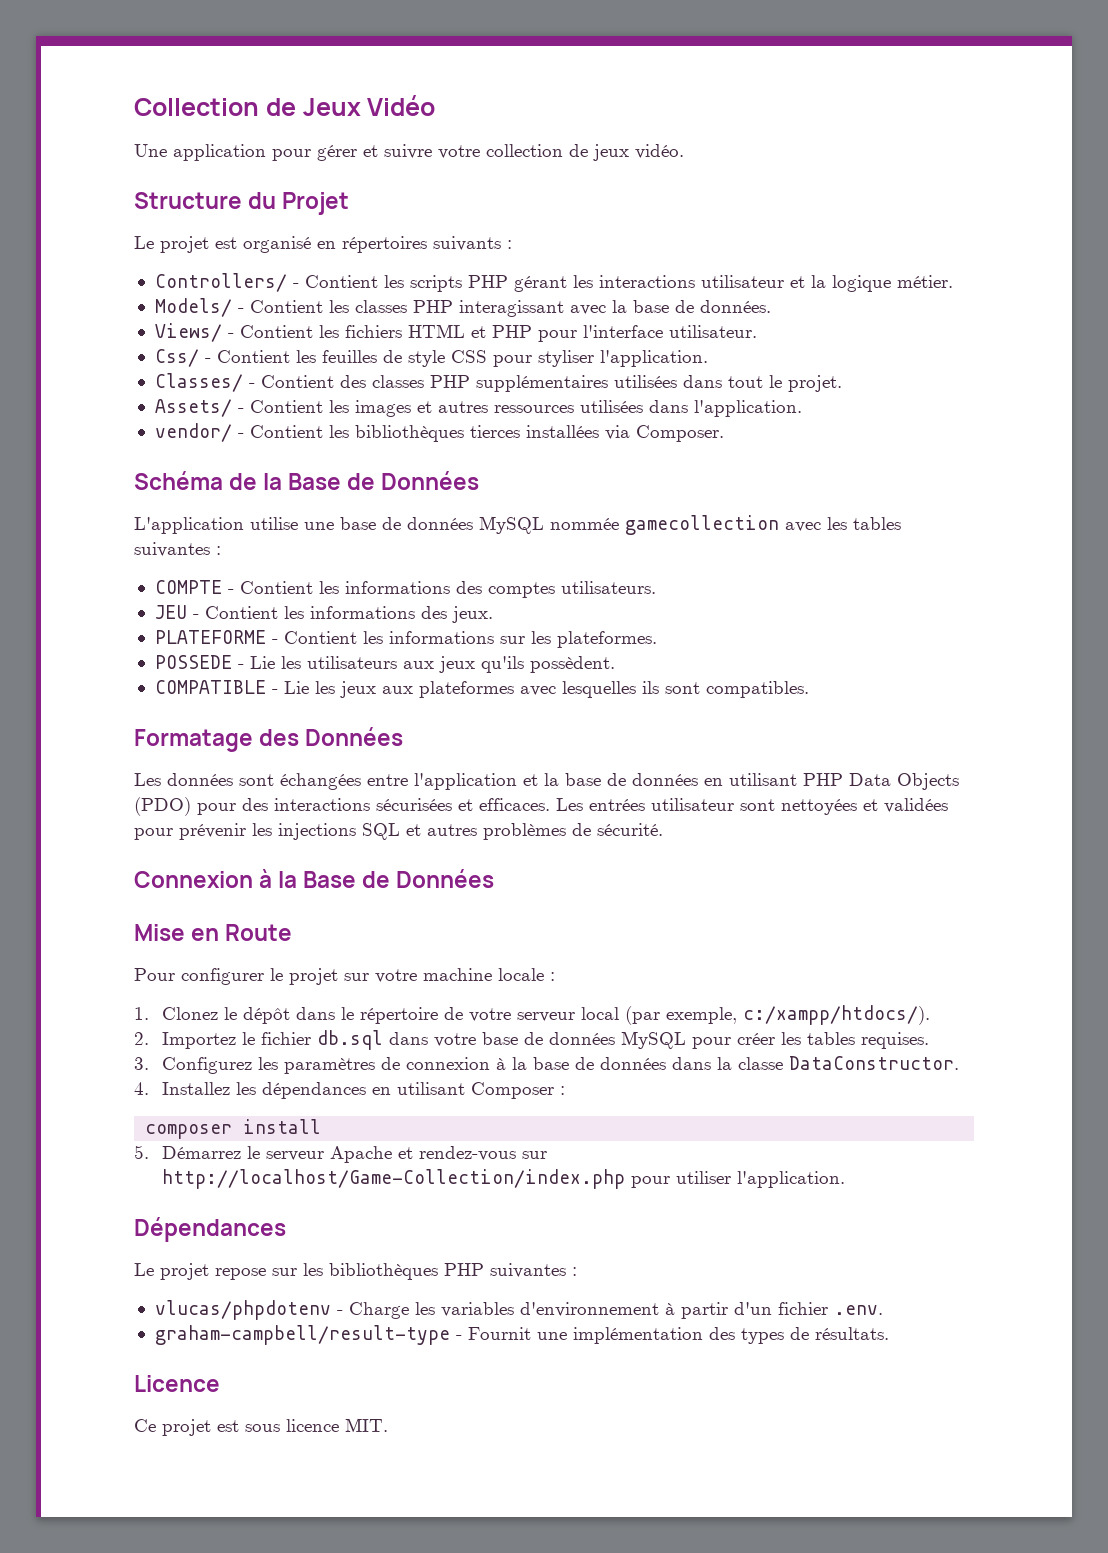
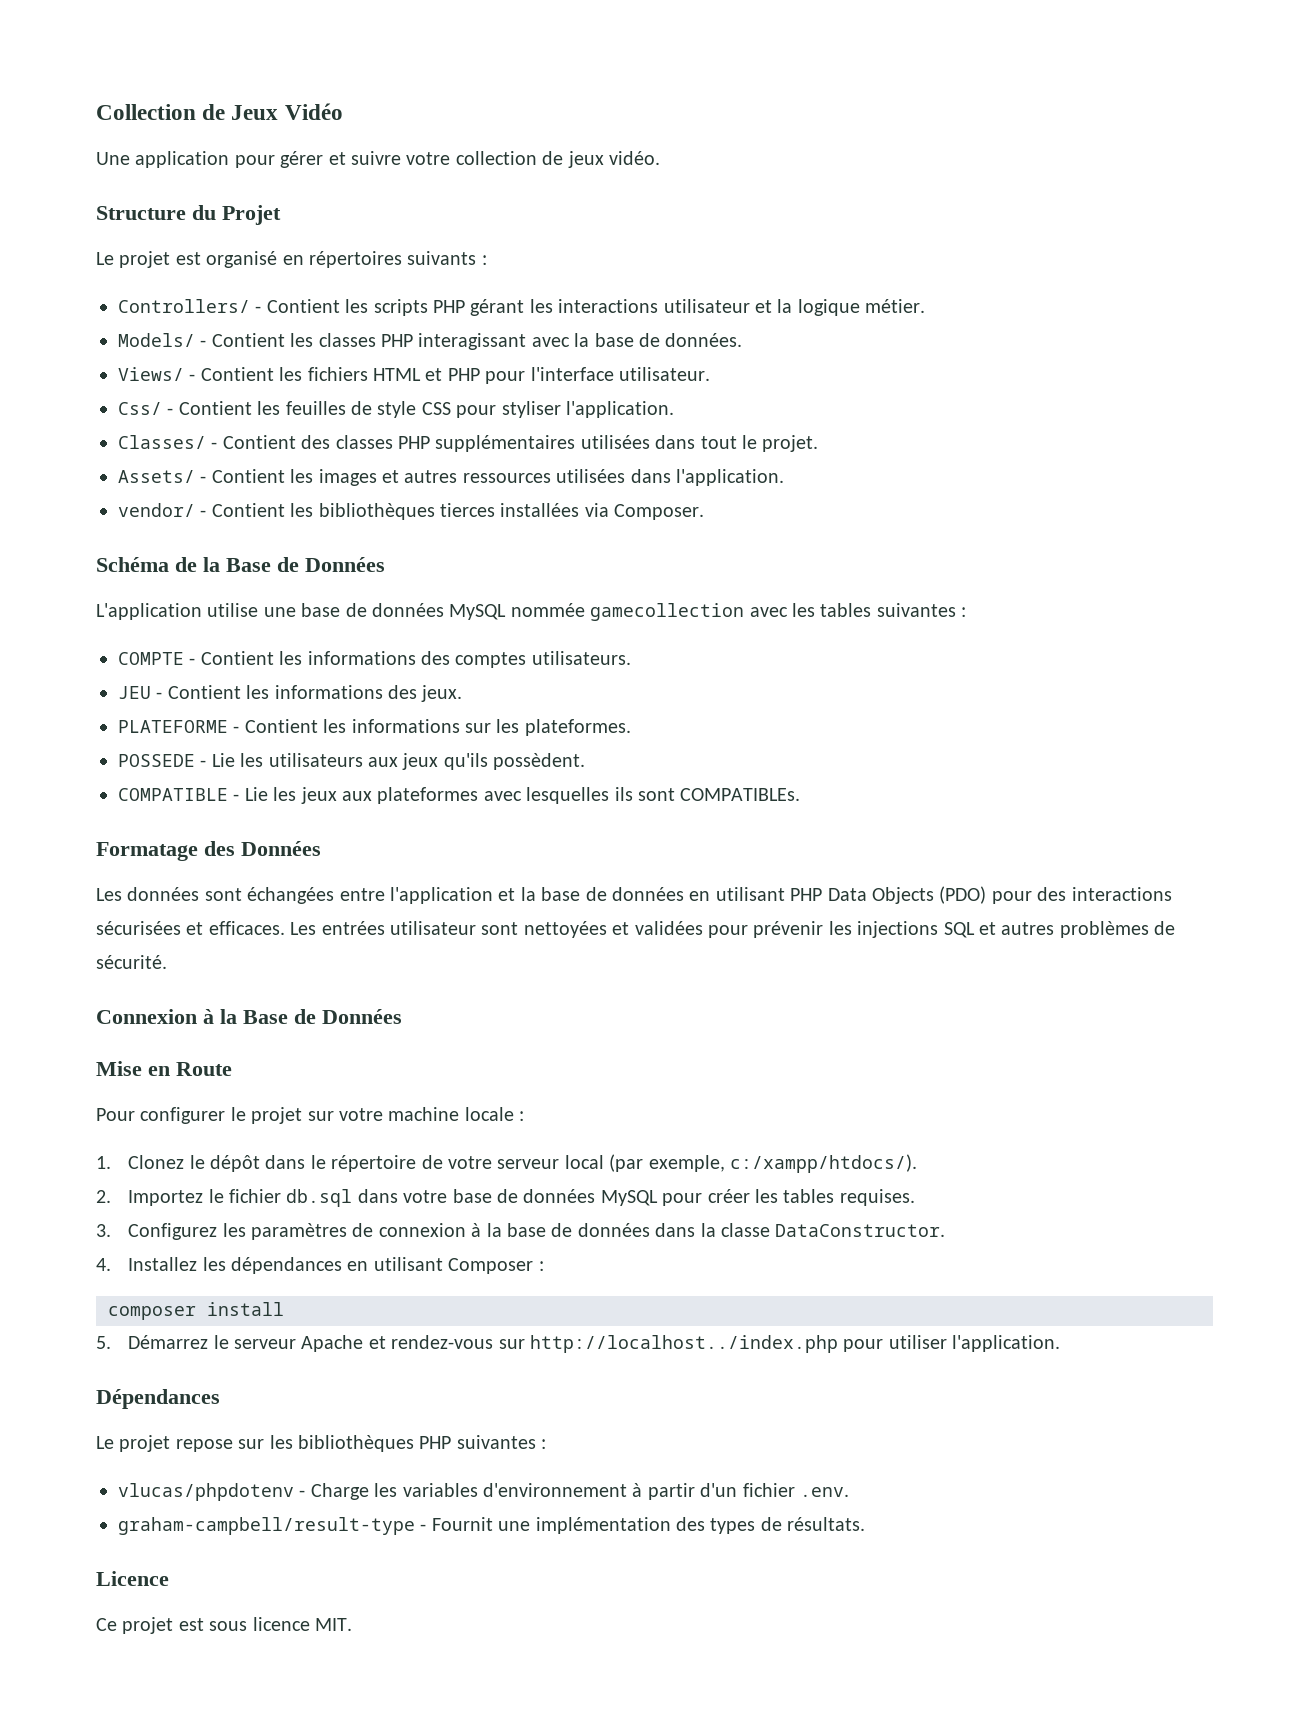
- COMPATIBLE - Lie les jeux aux plateformes avec lesquelles ils sont compatibles.
+ COMPATIBLE - Lie les jeux aux plateformes avec lesquelles ils sont COMPATIBLEs.
- 5. Démarrez le serveur Apache et rendez-vous sur http://localhost/Game-Collection/index.php pour utiliser l'application.
+ 5. Démarrez le serveur Apache et rendez-vous sur http://localhost../index.php pour utiliser l'application.

